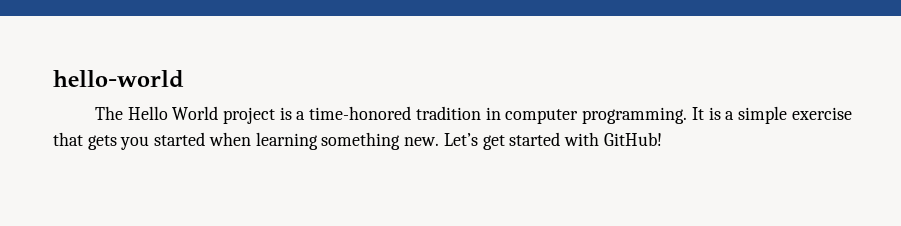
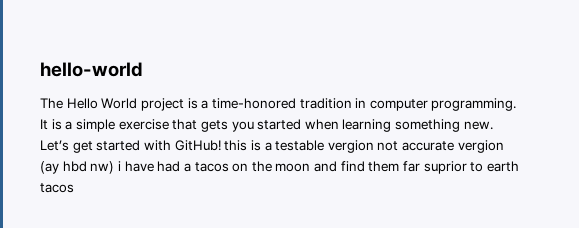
- Let’s get started with GitHub!
+ Let’s get started with GitHub! this is a testable vergion not accurate vergion (ay hbd nw) i have had a tacos on the moon and find them far suprior to earth tacos

